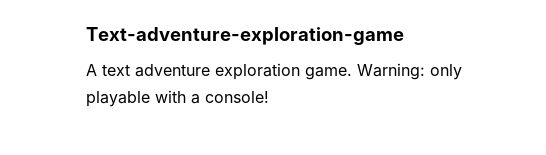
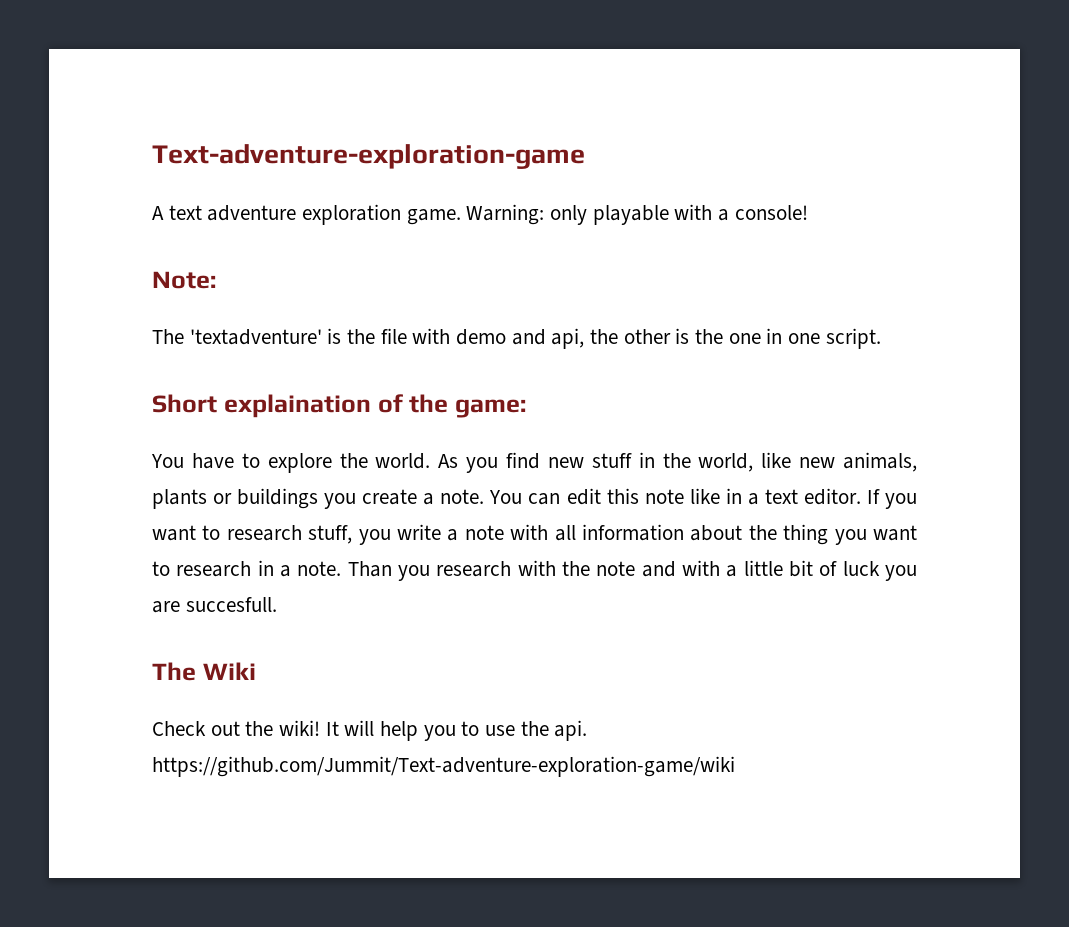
+ Note:
+ The 'textadventure' is the file with demo and api, the other is the one in one script.
+ Short explaination of the game:
+ You have to explore the world. As you find new stuff in the world, like new animals, plants or buildings you create a note. You can edit this note like in a text editor. If you want to research stuff, you write a note with all information about the thing you want to research in a note. Than you research with the note and with a little bit of luck you are succesfull.
+ The Wiki
+ Check out the wiki! It will help you to use the api. https://github.com/Jummit/Text-adventure-exploration-game/wiki

